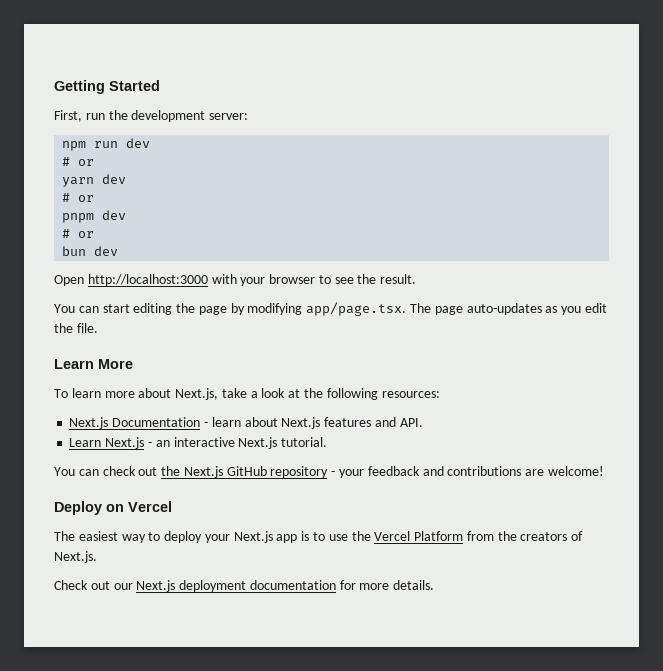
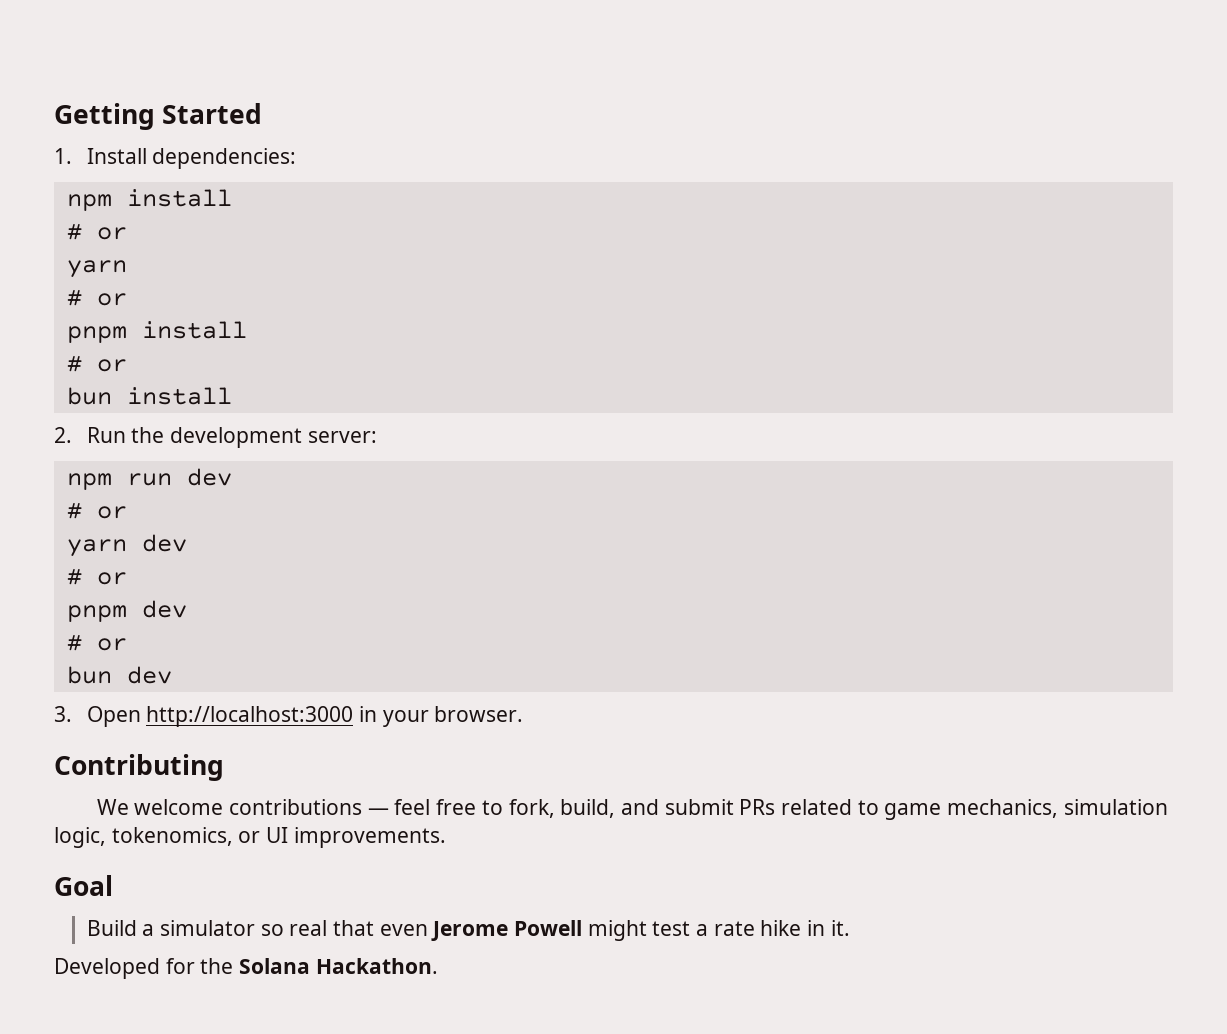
- First, run the development server:
+ 1. Install dependencies:
+ npm install
+ # or
+ yarn
+ # or
+ pnpm install
+ # or
+ bun install
+ 2. Run the development server:
- Open http://localhost:3000 with your browser to see the result.
- You can start editing the page by modifying app/page.tsx. The page auto-updates as you edit the file.
- Learn More
- To learn more about Next.js, take a look at the following resources:
- Next.js Documentation - learn about Next.js features and API.
- Learn Next.js - an interactive Next.js tutorial.
- You can check out the Next.js GitHub repository - your feedback and contributions are welcome!
- Deploy on Vercel
- The easiest way to deploy your Next.js app is to use the Vercel Platform from the creators of Next.js.
- Check out our Next.js deployment documentation for more details.
+ 3. Open http://localhost:3000 in your browser.
+ Contributing
+ We welcome contributions — feel free to fork, build, and submit PRs related to game mechanics, simulation logic, tokenomics, or UI improvements.
+ Goal
+ Build a simulator so real that even Jerome Powell might test a rate hike in it.
+ Developed for the Solana Hackathon.

